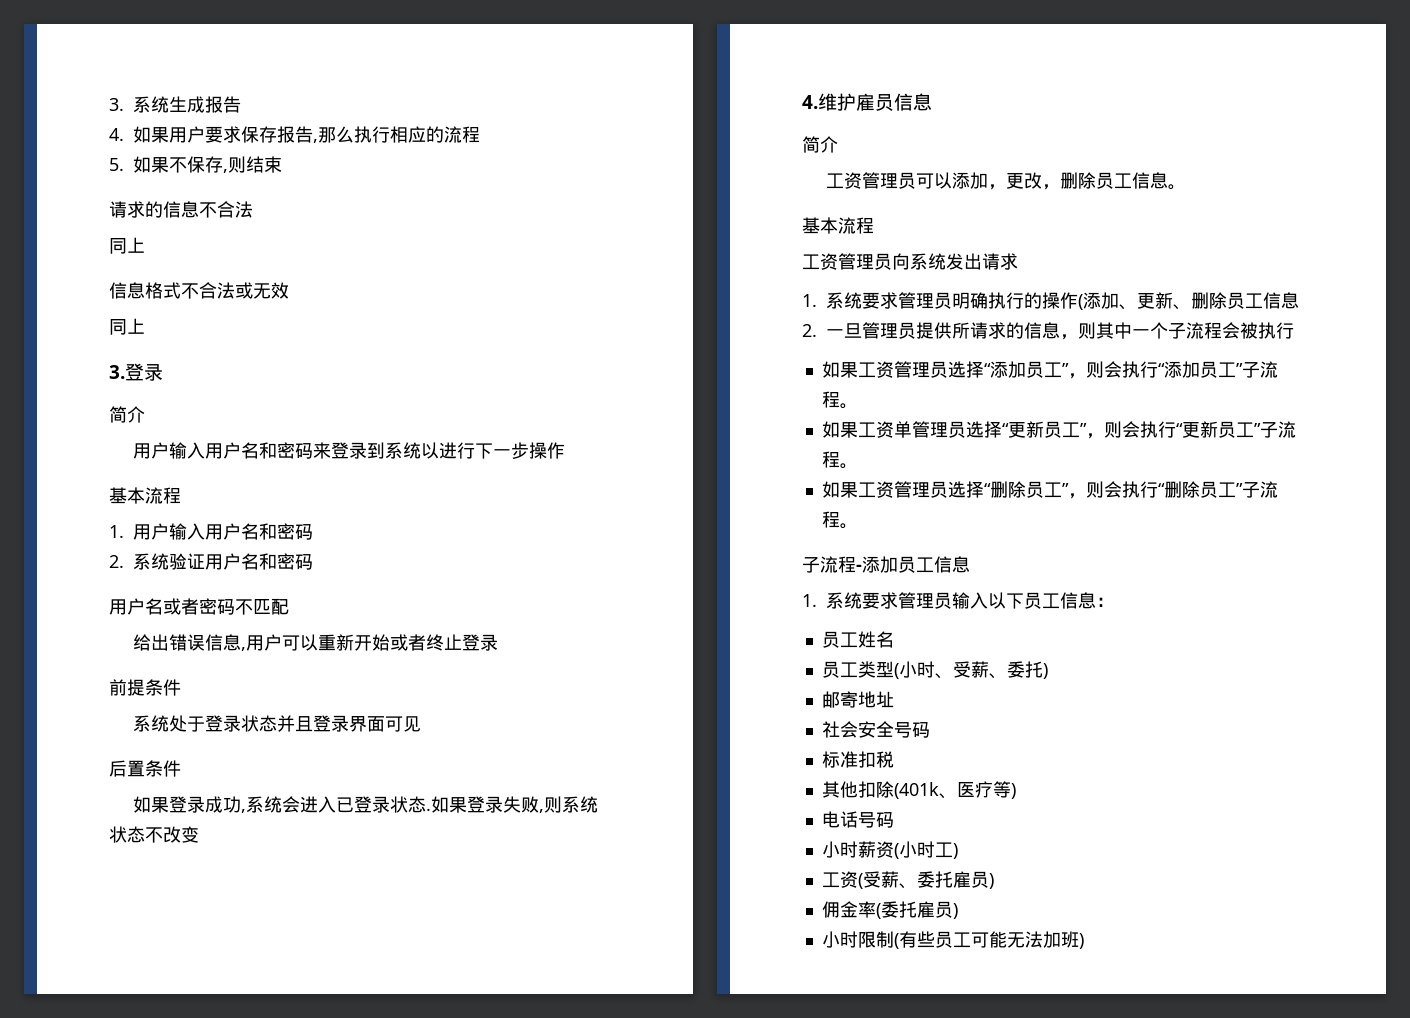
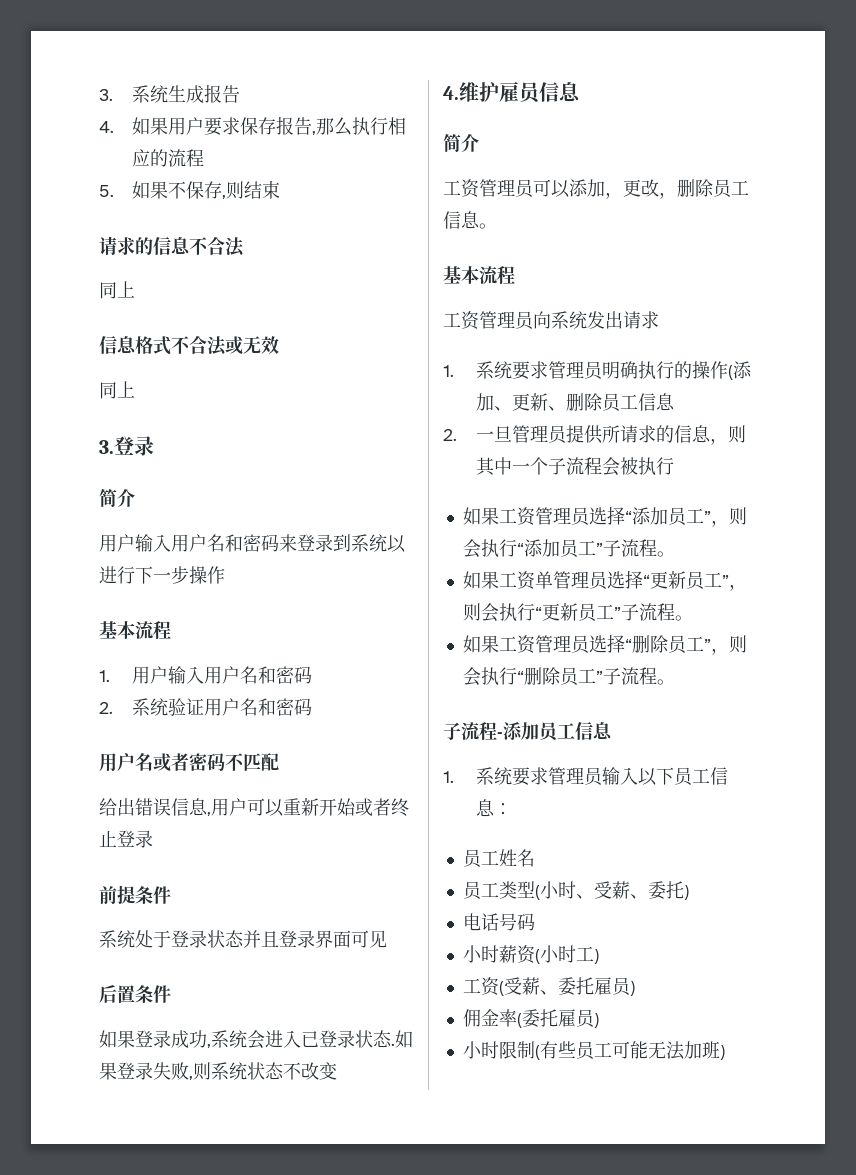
- 邮寄地址
- 社会安全号码
- 标准扣税
- 其他扣除(401k、医疗等)

